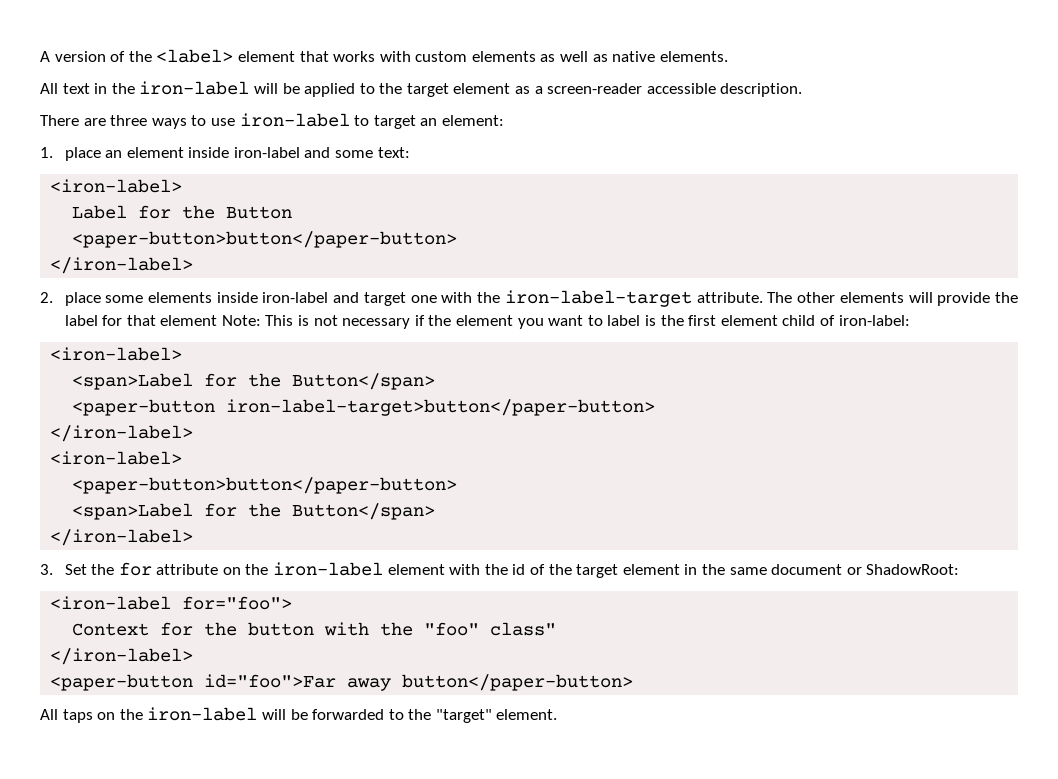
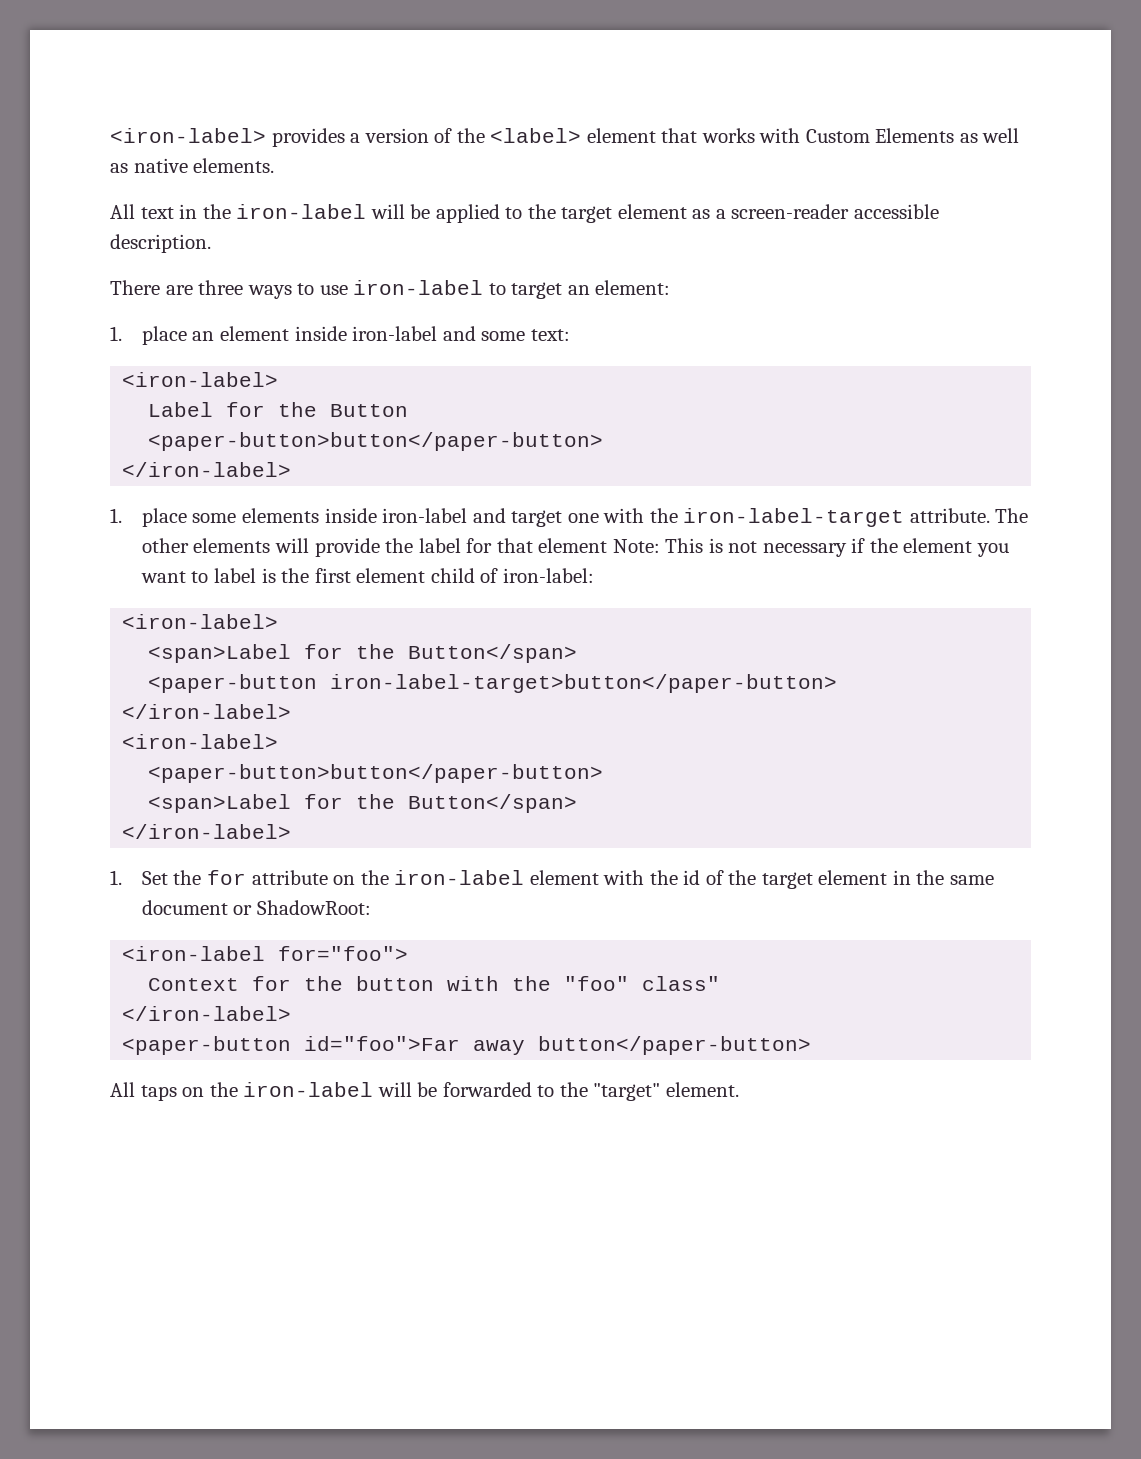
- A version of the <label> element that works with custom elements as well as native elements.
+ <iron-label> provides a version of the <label> element that works with Custom Elements as well as native elements.
- 2. place some elements inside iron-label and target one with the iron-label-target attribute.
+ 1. place some elements inside iron-label and target one with the iron-label-target attribute.
- 3. Set the for attribute on the iron-label element with the id of the target element in the same document or ShadowRoot:
+ 1. Set the for attribute on the iron-label element with the id of the target element in the same document or ShadowRoot:

